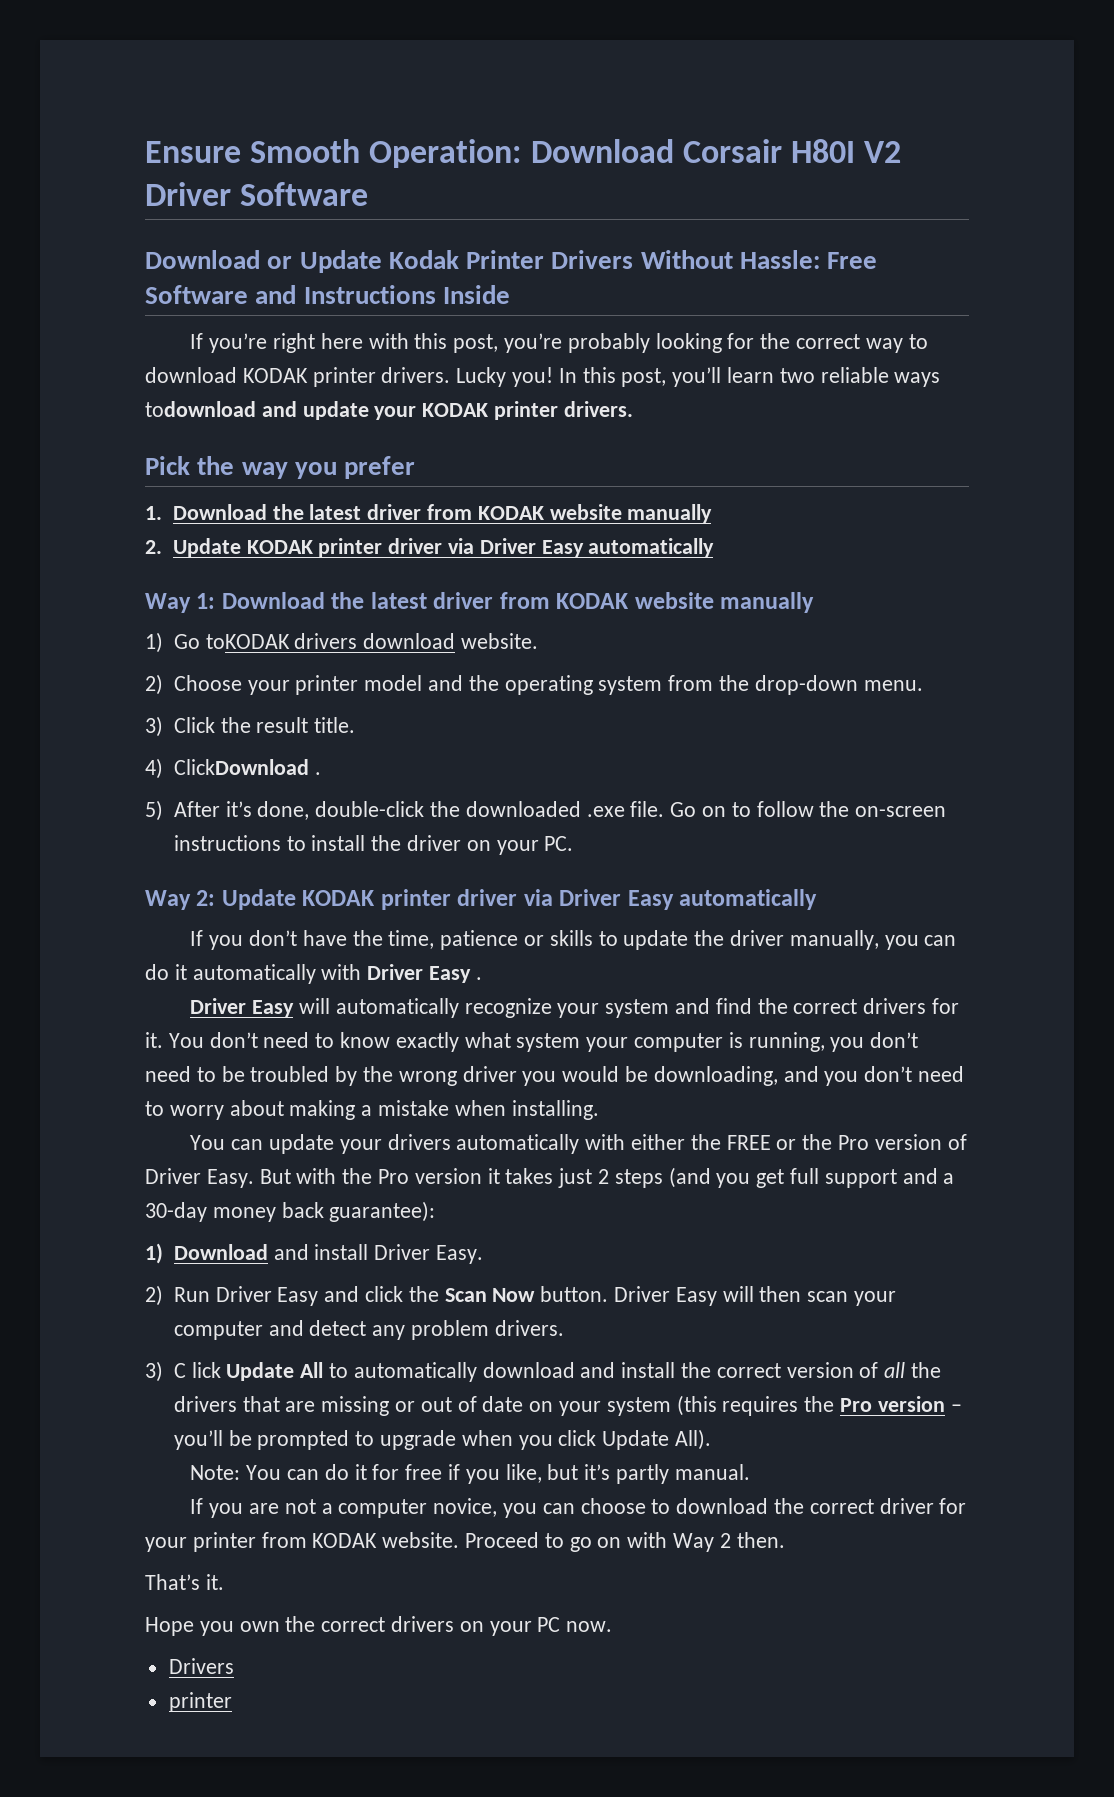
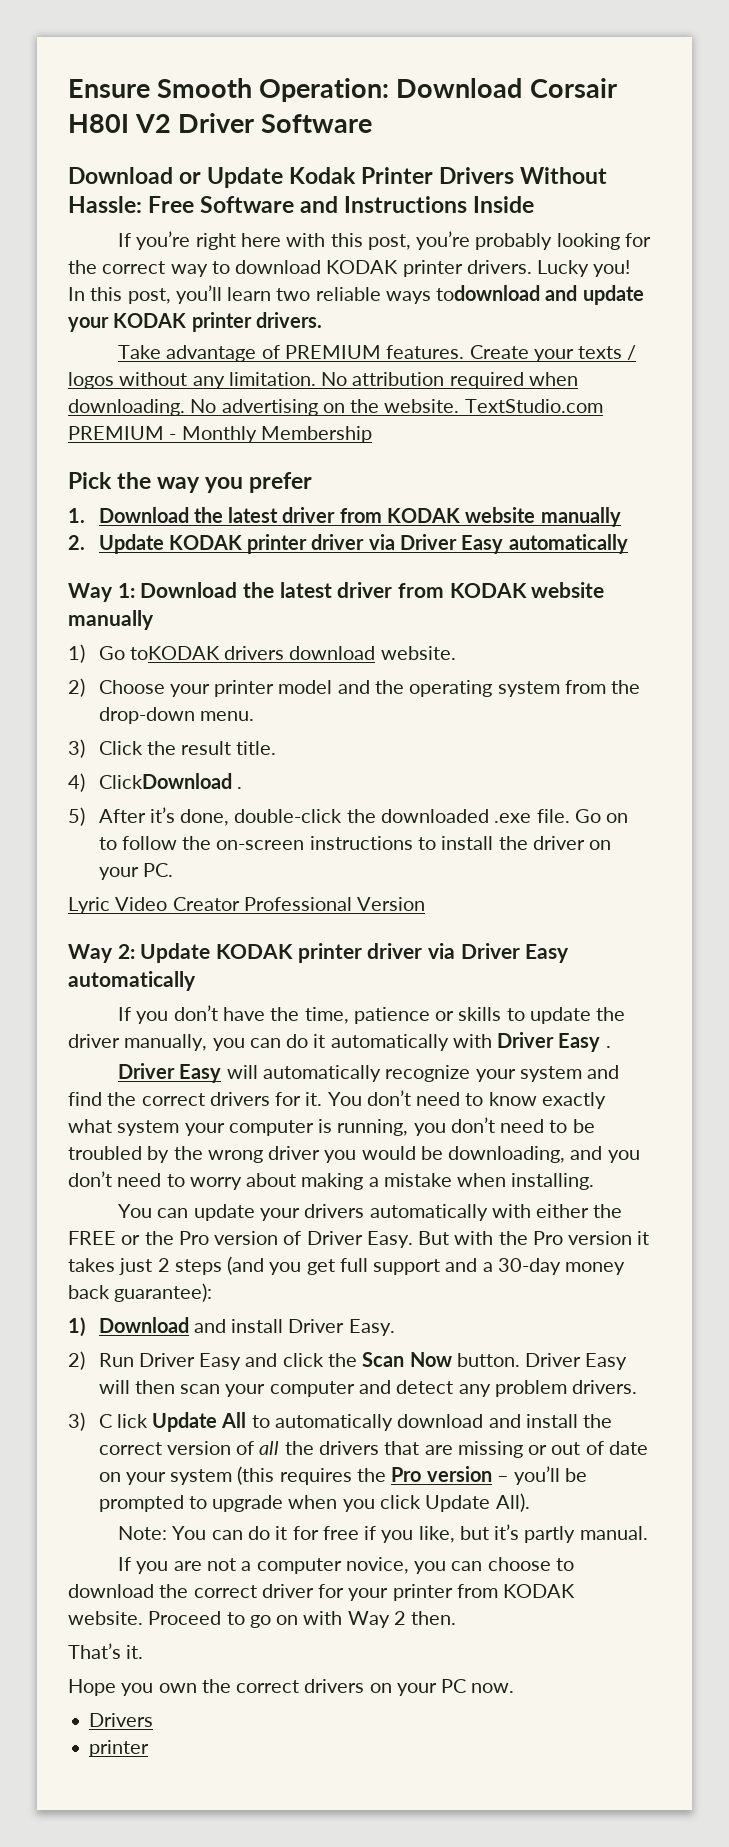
+ Take advantage of PREMIUM features. Create your texts / logos without any limitation. No attribution required when downloading. No advertising on the website. TextStudio.com PREMIUM - Monthly Membership
+ Lyric Video Creator Professional Version

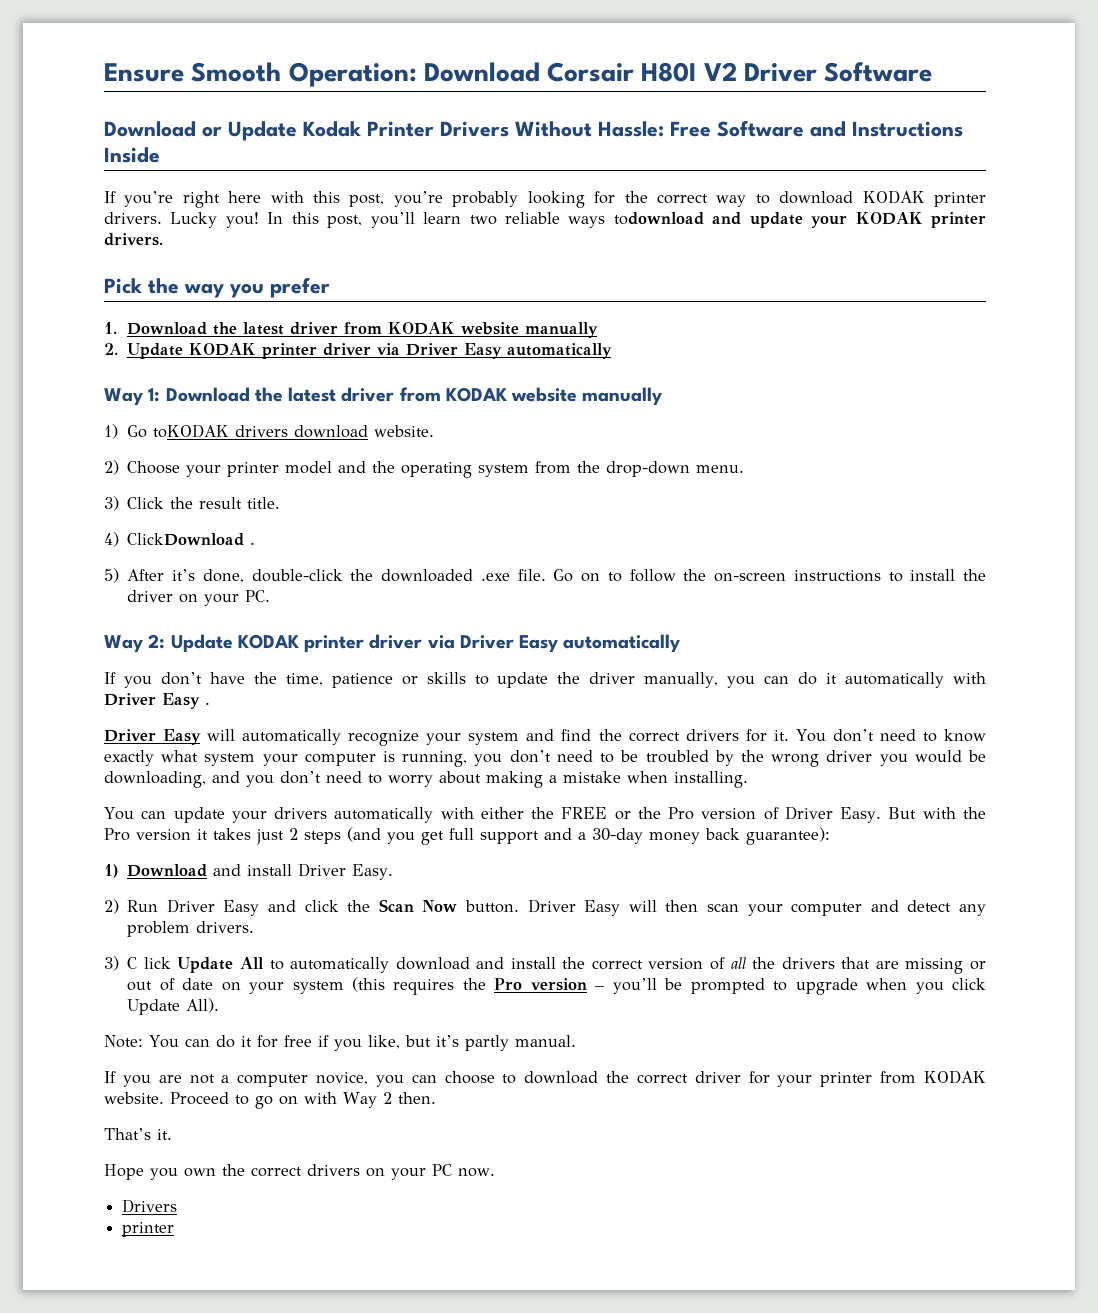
- Take advantage of PREMIUM features. Create your texts / logos without any limitation. No attribution required when downloading. No advertising on the website. TextStudio.com PREMIUM - Monthly Membership
- Lyric Video Creator Professional Version

